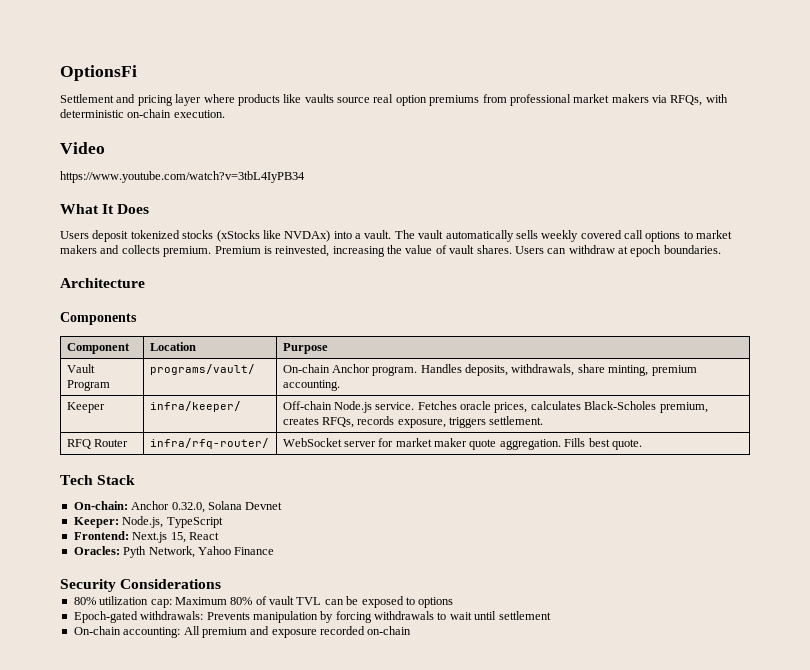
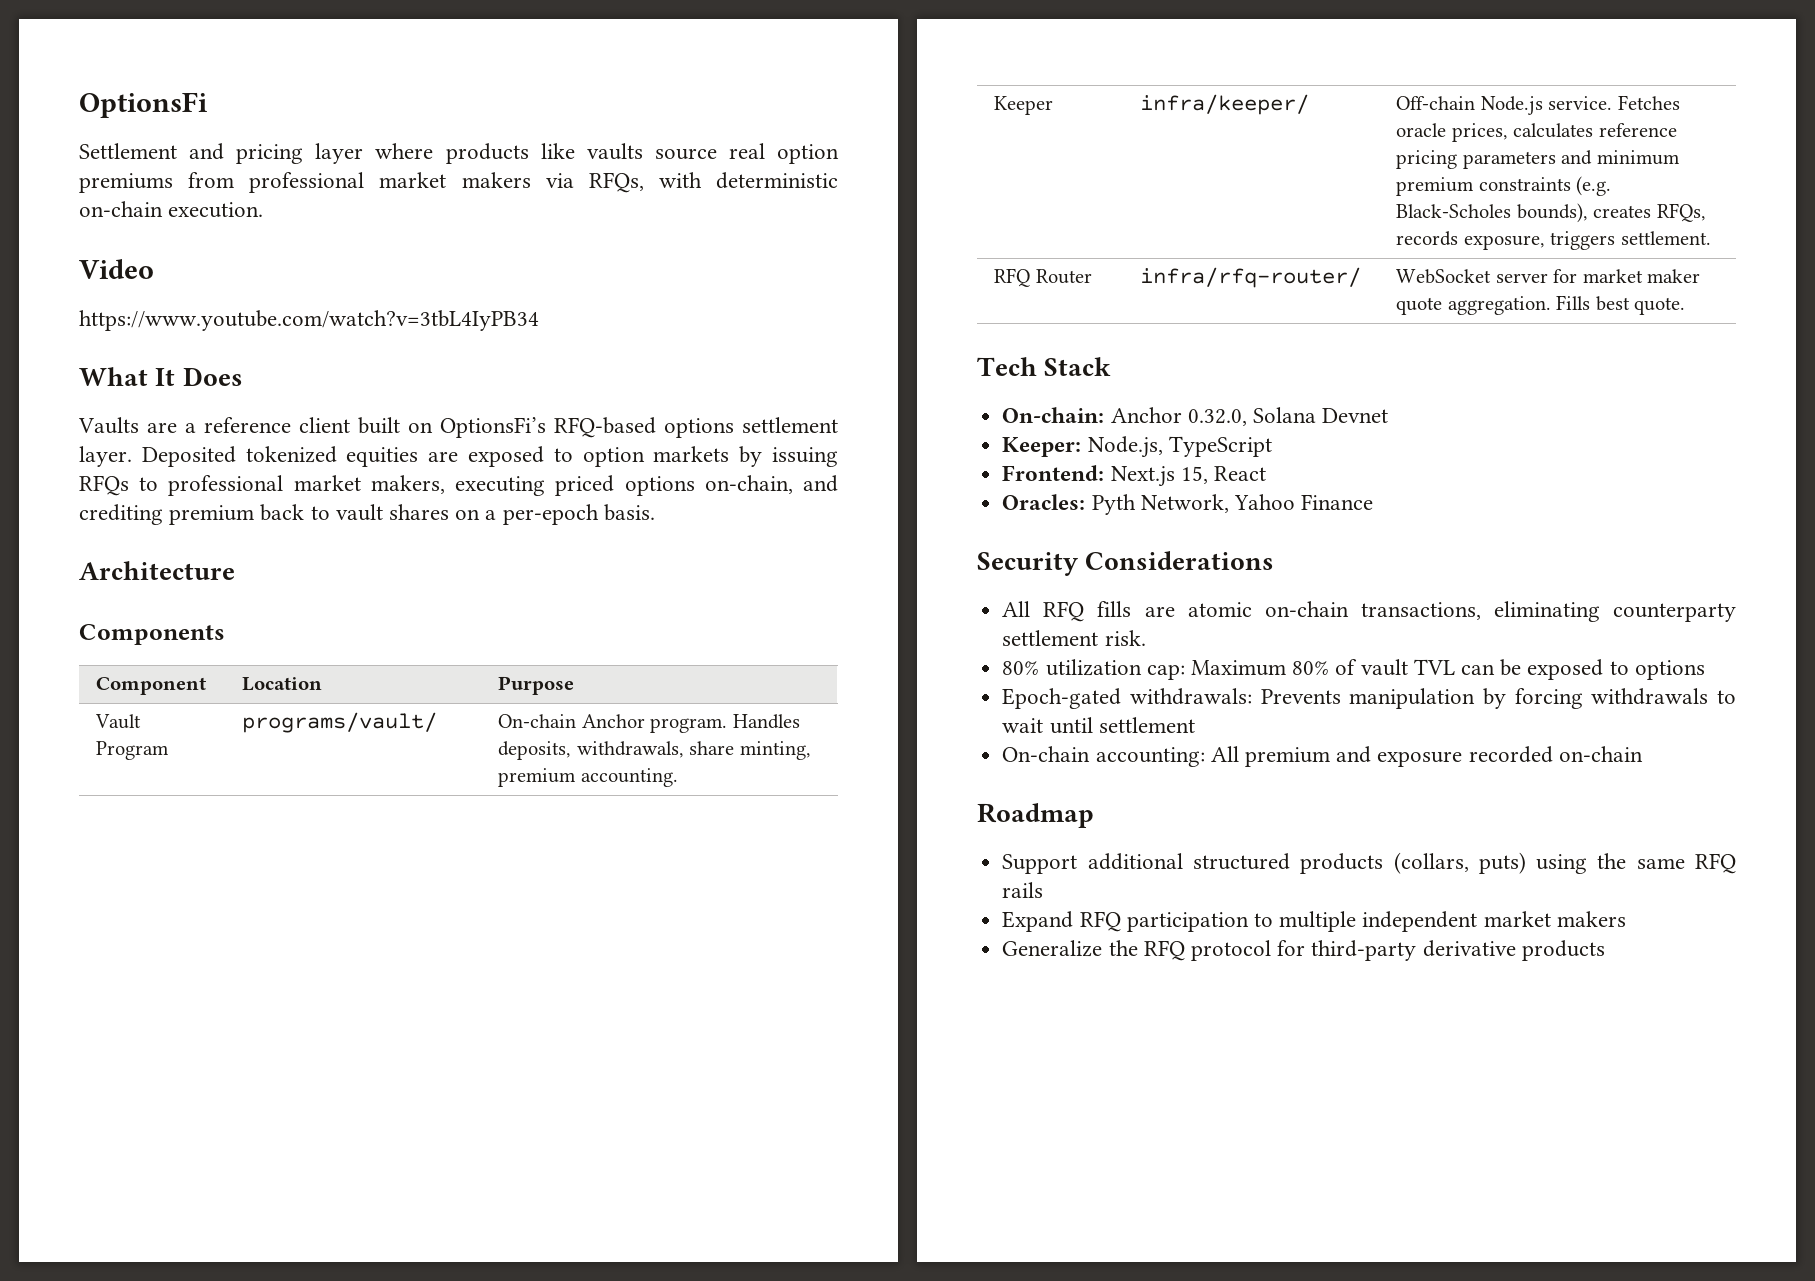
- Users deposit tokenized stocks (xStocks like NVDAx) into a vault. The vault automatically sells weekly covered call options to market makers and collects premium. Premium is reinvested, increasing the value of vault shares. Users can withdraw at epoch boundaries.
+ Vaults are a reference client built on OptionsFi’s RFQ-based options settlement layer. Deposited tokenized equities are exposed to option markets by issuing RFQs to professional market makers, executing priced options on-chain, and crediting premium back to vault shares on a per-epoch basis.
- Keeper | infra/keeper/ | Off-chain Node.js service. Fetches oracle prices, calculates Black-Scholes premium, creates RFQs, records exposure, triggers settlement.
+ Keeper | infra/keeper/ | Off-chain Node.js service. Fetches oracle prices, calculates reference pricing parameters and minimum premium constraints (e.g. Black-Scholes bounds), creates RFQs, records exposure, triggers settlement.
+ All RFQ fills are atomic on-chain transactions, eliminating counterparty settlement risk.
+ Roadmap
+ Support additional structured products (collars, puts) using the same RFQ rails
+ Expand RFQ participation to multiple independent market makers
+ Generalize the RFQ protocol for third-party derivative products

